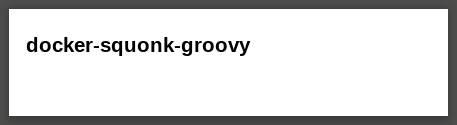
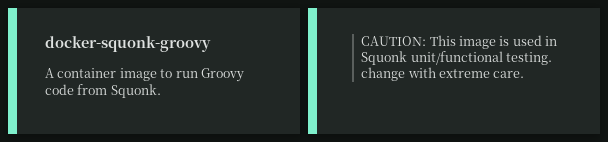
+ A container image to run Groovy code from Squonk.
+ CAUTION: This image is used in Squonk unit/functional testing. change with extreme care.

